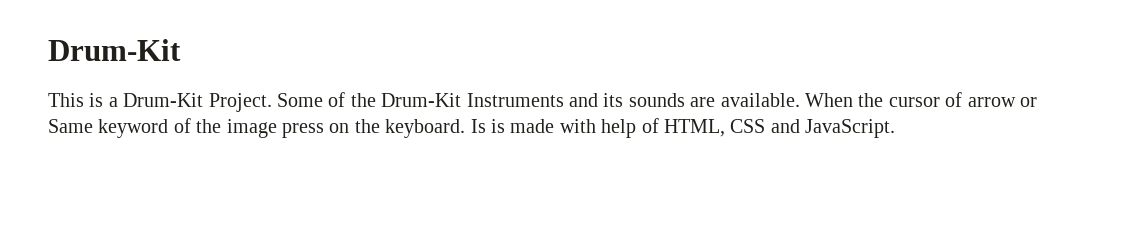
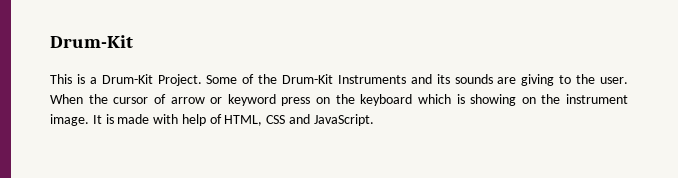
- Some of the Drum-Kit Instruments and its sounds are available.
+ Some of the Drum-Kit Instruments and its sounds are giving to the user.
- When the cursor of arrow or Same keyword of the image press on the keyboard. Is is made with help of HTML, CSS and JavaScript.
+ When the cursor of arrow or keyword press on the keyboard which is showing on the instrument image. It is made with help of HTML, CSS and JavaScript.

